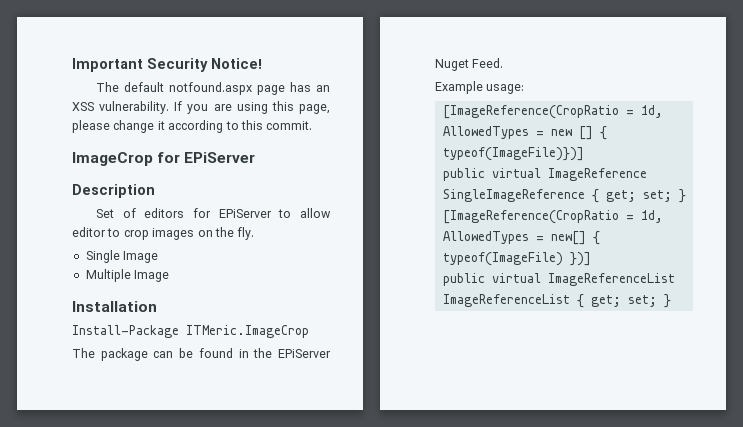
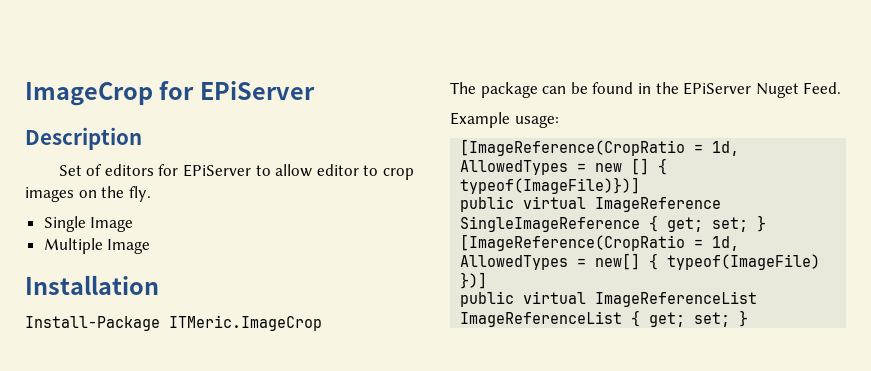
- Important Security Notice!
- The default notfound.aspx page has an XSS vulnerability. If you are using this page, please change it according to this commit.

